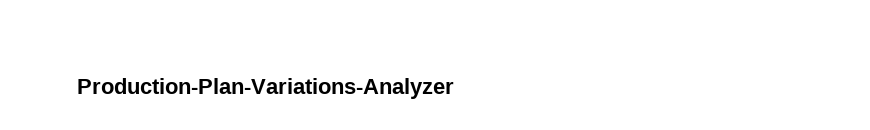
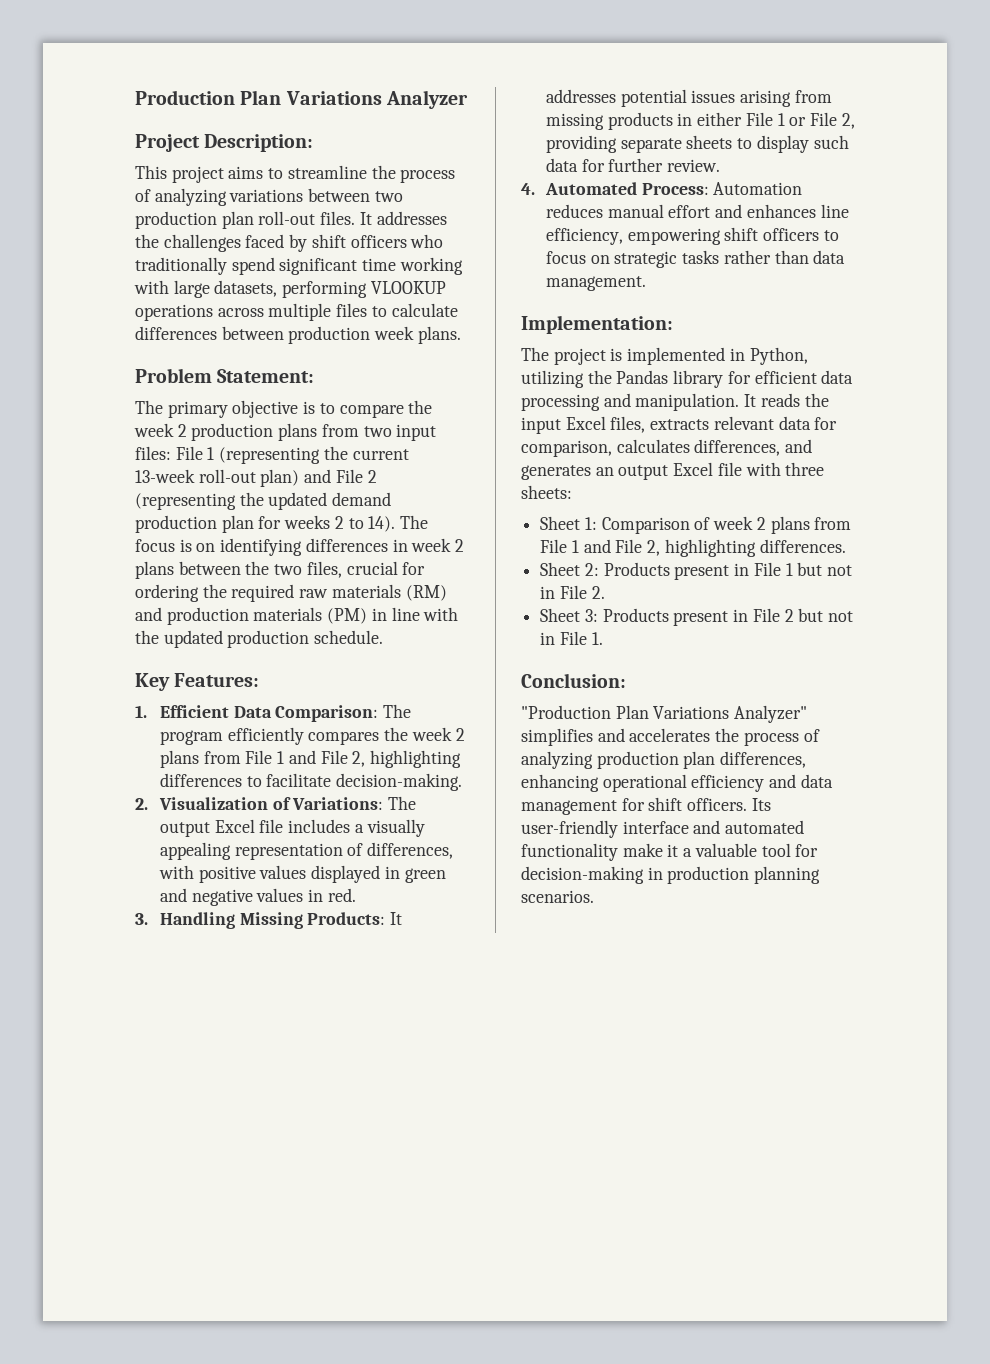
- Production-Plan-Variations-Analyzer
+ Production Plan Variations Analyzer
+ Project Description:
+ This project aims to streamline the process of analyzing variations between two production plan roll-out files. It addresses the challenges faced by shift officers who traditionally spend significant time working with large datasets, performing VLOOKUP operations across multiple files to calculate differences between production week plans.
+ Problem Statement:
+ The primary objective is to compare the week 2 production plans from two input files: File 1 (representing the current 13-week roll-out plan) and File 2 (representing the updated demand production plan for weeks 2 to 14). The focus is on identifying differences in week 2 plans between the two files, crucial for ordering the required raw materials (RM) and production materials (PM) in line with the updated production schedule.
+ Key Features:
+ 1. Efficient Data Comparison: The program efficiently compares the week 2 plans from File 1 and File 2, highlighting differences to facilitate decision-making.
+ 2. Visualization of Variations: The output Excel file includes a visually appealing representation of differences, with positive values displayed in green and negative values in red.
+ 3. Handling Missing Products: It addresses potential issues arising from missing products in either File 1 or File 2, providing separate sheets to display such data for further review.
+ 4. Automated Process: Automation reduces manual effort and enhances line efficiency, empowering shift officers to focus on strategic tasks rather than data management.
+ Implementation:
+ The project is implemented in Python, utilizing the Pandas library for efficient data processing and manipulation. It reads the input Excel files, extracts relevant data for comparison, calculates differences, and generates an output Excel file with three sheets:
+ Sheet 1: Comparison of week 2 plans from File 1 and File 2, highlighting differences.
+ Sheet 2: Products present in File 1 but not in File 2.
+ Sheet 3: Products present in File 2 but not in File 1.
+ Conclusion:
+ "Production Plan Variations Analyzer" simplifies and accelerates the process of analyzing production plan differences, enhancing operational efficiency and data management for shift officers. Its user-friendly interface and automated functionality make it a valuable tool for decision-making in production planning scenarios.

